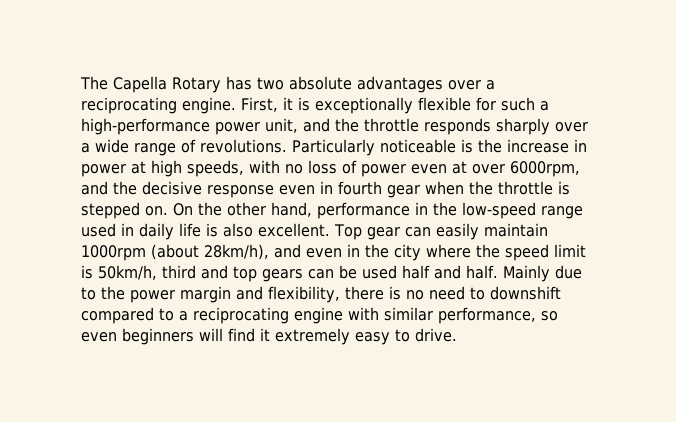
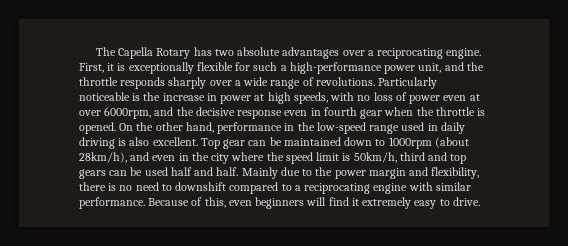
- Particularly noticeable is the increase in power at high speeds, with no loss of power even at over 6000rpm, and the decisive response even in fourth gear when the throttle is stepped on.
+ Particularly noticeable is the increase in power at high speeds, with no loss of power even at over 6000rpm, and the decisive response even in fourth gear when the throttle is opened.
- On the other hand, performance in the low-speed range used in daily life is also excellent.
+ On the other hand, performance in the low-speed range used in daily driving is also excellent.
- Top gear can easily maintain 1000rpm (about 28km/h), and even in the city where the speed limit is 50km/h, third and top gears can be used half and half.
+ Top gear can be maintained down to 1000rpm (about 28km/h), and even in the city where the speed limit is 50km/h, third and top gears can be used half and half.
- Mainly due to the power margin and flexibility, there is no need to downshift compared to a reciprocating engine with similar performance, so even beginners will find it extremely easy to drive.
+ Mainly due to the power margin and flexibility, there is no need to downshift compared to a reciprocating engine with similar performance. Because of this, even beginners will find it extremely easy to drive.

